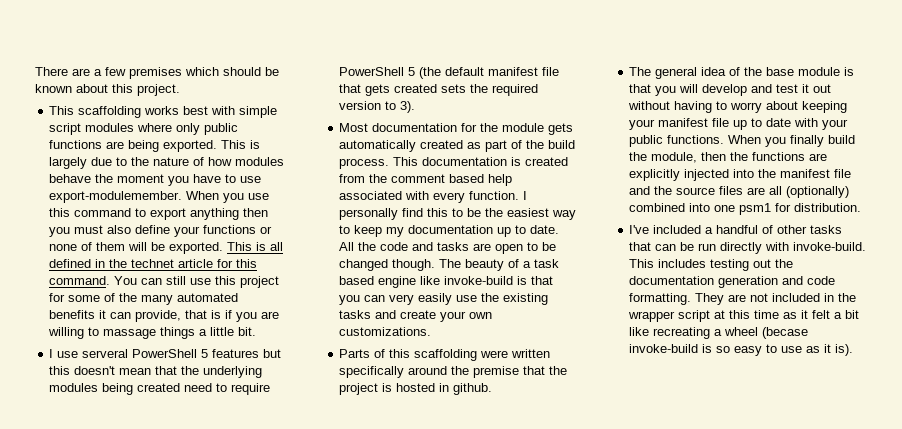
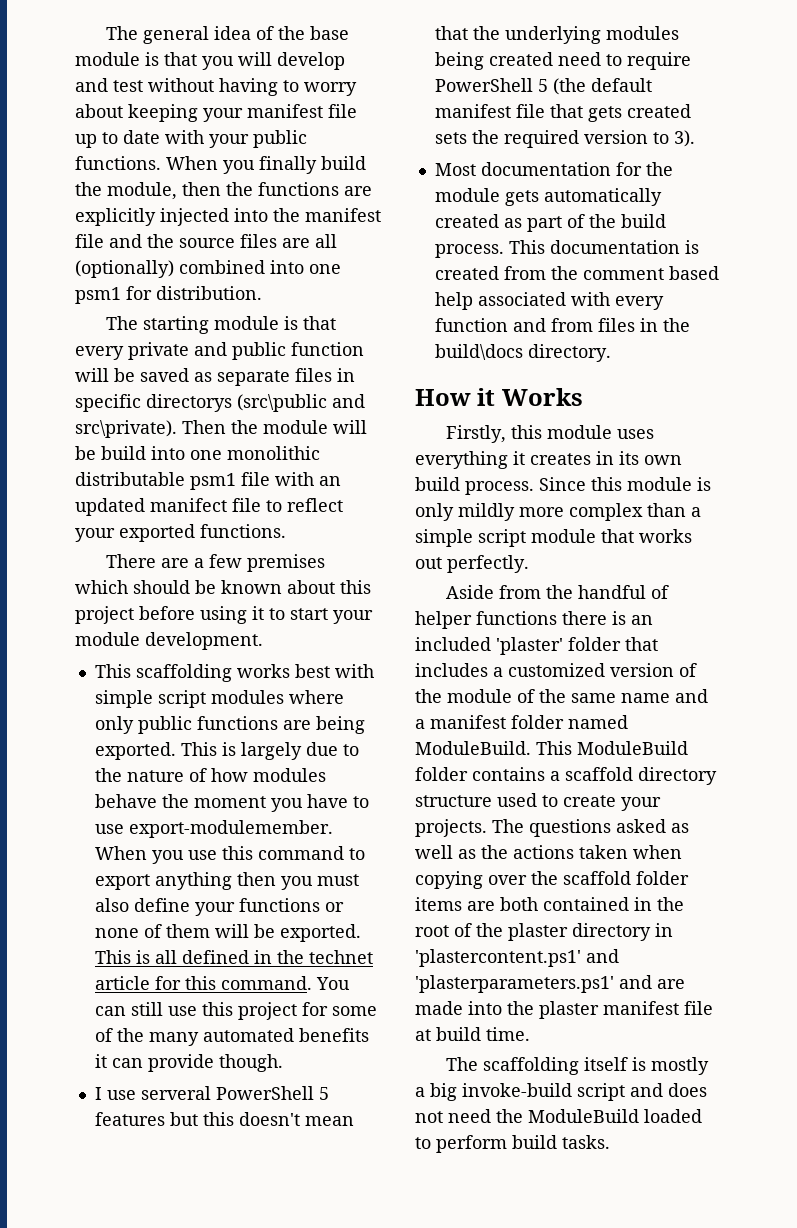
+ The general idea of the base module is that you will develop and test without having to worry about keeping your manifest file up to date with your public functions. When you finally build the module, then the functions are explicitly injected into the manifest file and the source files are all (optionally) combined into one psm1 for distribution.
+ The starting module is that every private and public function will be saved as separate files in specific directorys (src\public and src\private). Then the module will be build into one monolithic distributable psm1 file with an updated manifect file to reflect your exported functions.
- There are a few premises which should be known about this project.
+ There are a few premises which should be known about this project before using it to start your module development.
- You can still use this project for some of the many automated benefits it can provide, that is if you are willing to massage things a little bit.
+ You can still use this project for some of the many automated benefits it can provide though.
- This documentation is created from the comment based help associated with every function. I personally find this to be the easiest way to keep my documentation up to date. All the code and tasks are open to be changed though. The beauty of a task based engine like invoke-build is that you can very easily use the existing tasks and create your own customizations.
- Parts of this scaffolding were written specifically around the premise that the project is hosted in github.
- The general idea of the base module is that you will develop and test it out without having to worry about keeping your manifest file up to date with your public functions. When you finally build the module, then the functions are explicitly injected into the manifest file and the source files are all (optionally) combined into one psm1 for distribution.
- I've included a handful of other tasks that can be run directly with invoke-build. This includes testing out the documentation generation and code formatting. They are not included in the wrapper script at this time as it felt a bit like recreating a wheel (becase invoke-build is so easy to use as it is).
+ This documentation is created from the comment based help associated with every function and from files in the build\docs directory.
+ How it Works
+ Firstly, this module uses everything it creates in its own build process. Since this module is only mildly more complex than a simple script module that works out perfectly.
+ Aside from the handful of helper functions there is an included 'plaster' folder that includes a customized version of the module of the same name and a manifest folder named ModuleBuild. This ModuleBuild folder contains a scaffold directory structure used to create your projects. The questions asked as well as the actions taken when copying over the scaffold folder items are both contained in the root of the plaster directory in 'plastercontent.ps1' and 'plasterparameters.ps1' and are made into the plaster manifest file at build time.
+ The scaffolding itself is mostly a big invoke-build script and does not need the ModuleBuild loaded to perform build tasks.

